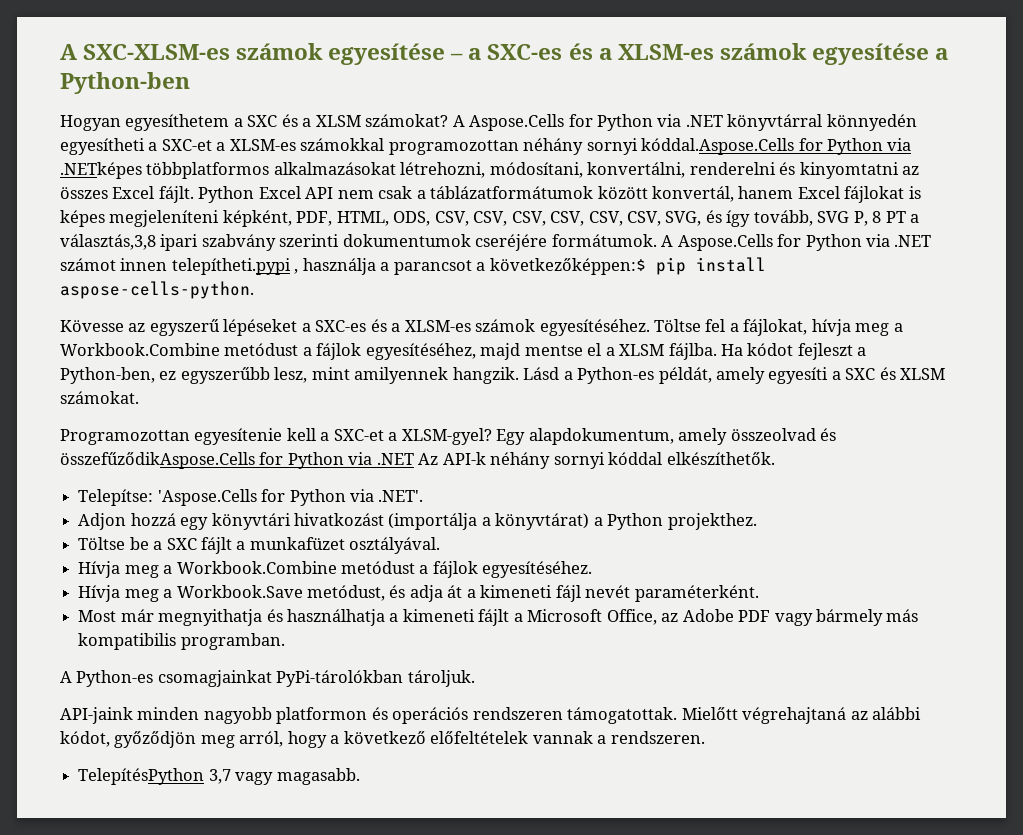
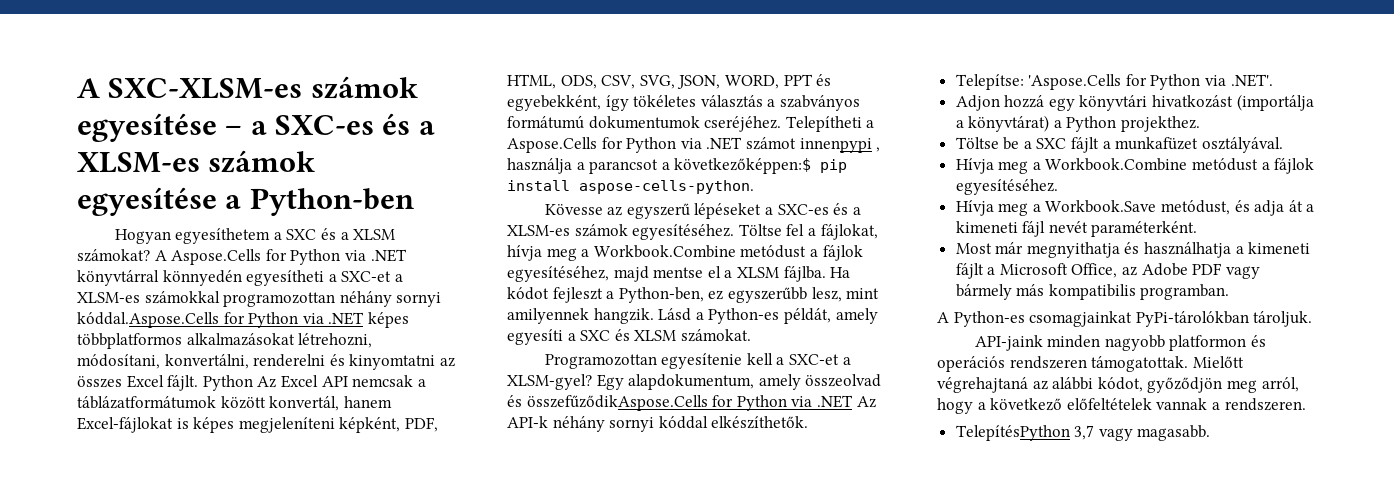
- A Aspose.Cells for Python via .NET könyvtárral könnyedén egyesítheti a SXC-et a XLSM-es számokkal programozottan néhány sornyi kóddal.Aspose.Cells for Python via .NETképes többplatformos alkalmazásokat létrehozni, módosítani, konvertálni, renderelni és kinyomtatni az összes Excel fájlt.
+ A Aspose.Cells for Python via .NET könyvtárral könnyedén egyesítheti a SXC-et a XLSM-es számokkal programozottan néhány sornyi kóddal.Aspose.Cells for Python via .NET képes többplatformos alkalmazásokat létrehozni, módosítani, konvertálni, renderelni és kinyomtatni az összes Excel fájlt.
- Python Excel API nem csak a táblázatformátumok között konvertál, hanem Excel fájlokat is képes megjeleníteni képként, PDF, HTML, ODS, CSV, CSV, CSV, CSV, CSV, CSV, SVG, és így tovább, SVG P, 8 PT a választás,3,8 ipari szabvány szerinti dokumentumok cseréjére formátumok. A Aspose.Cells for Python via .NET számot innen telepítheti.pypi , használja a parancsot a következőképpen:$ pip install aspose-cells-python.
+ Python Az Excel API nemcsak a táblázatformátumok között konvertál, hanem Excel-fájlokat is képes megjeleníteni képként, PDF, HTML, ODS, CSV, SVG, JSON, WORD, PPT és egyebekként, így tökéletes választás a szabványos formátumú dokumentumok cseréjéhez. Telepítheti a Aspose.Cells for Python via .NET számot innenpypi , használja a parancsot a következőképpen:$ pip install aspose-cells-python.

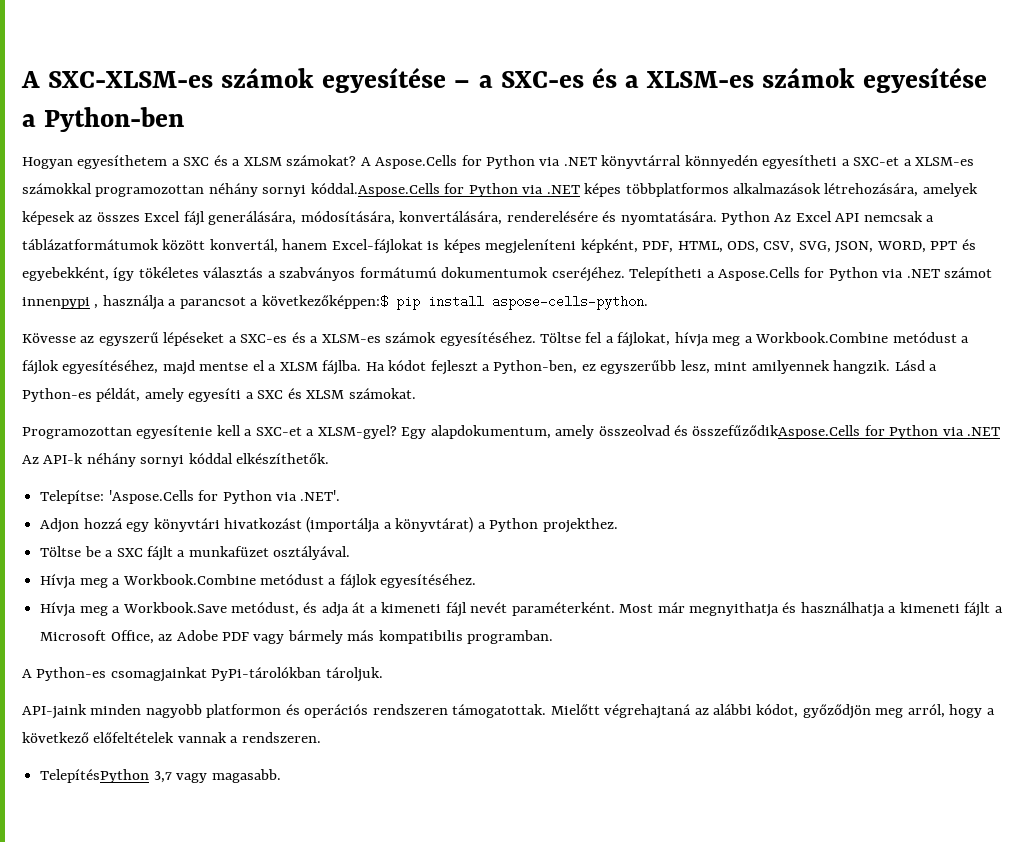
- A Aspose.Cells for Python via .NET könyvtárral könnyedén egyesítheti a SXC-et a XLSM-es számokkal programozottan néhány sornyi kóddal.Aspose.Cells for Python via .NET képes többplatformos alkalmazásokat létrehozni, módosítani, konvertálni, renderelni és kinyomtatni az összes Excel fájlt.
+ A Aspose.Cells for Python via .NET könyvtárral könnyedén egyesítheti a SXC-et a XLSM-es számokkal programozottan néhány sornyi kóddal.Aspose.Cells for Python via .NET képes többplatformos alkalmazások létrehozására, amelyek képesek az összes Excel fájl generálására, módosítására, konvertálására, renderelésére és nyomtatására.
- Hívja meg a Workbook.Save metódust, és adja át a kimeneti fájl nevét paraméterként.
- Most már megnyithatja és használhatja a kimeneti fájlt a Microsoft Office, az Adobe PDF vagy bármely más kompatibilis programban.
+ Hívja meg a Workbook.Save metódust, és adja át a kimeneti fájl nevét paraméterként. Most már megnyithatja és használhatja a kimeneti fájlt a Microsoft Office, az Adobe PDF vagy bármely más kompatibilis programban.

